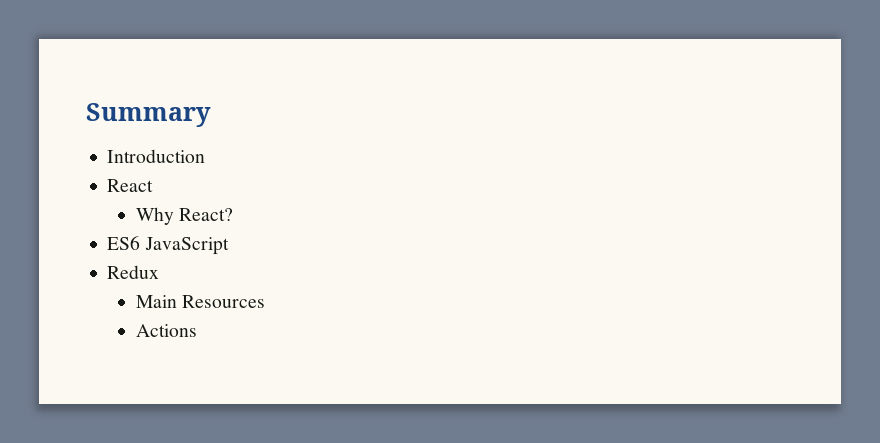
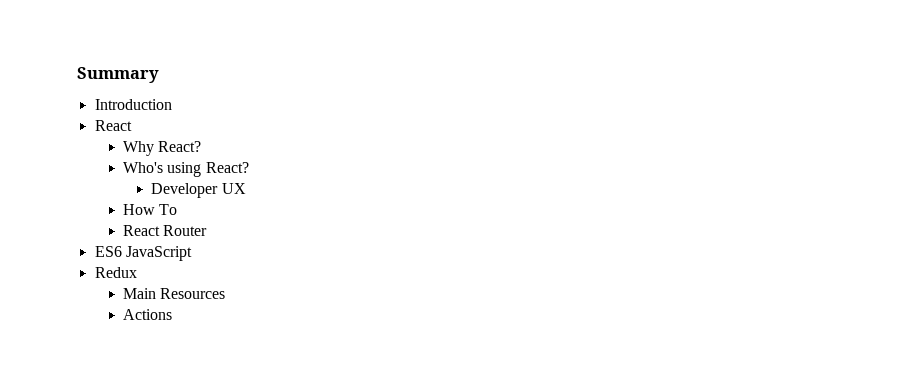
+ Who's using React?
+ Developer UX
+ How To
+ React Router

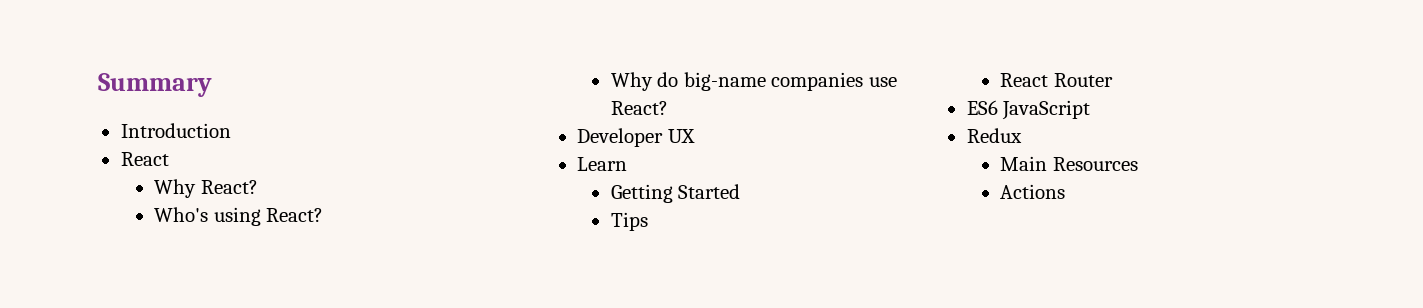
+ Why do big-name companies use React?
  Developer UX
- How To
+ Learn
+ Getting Started
+ Tips

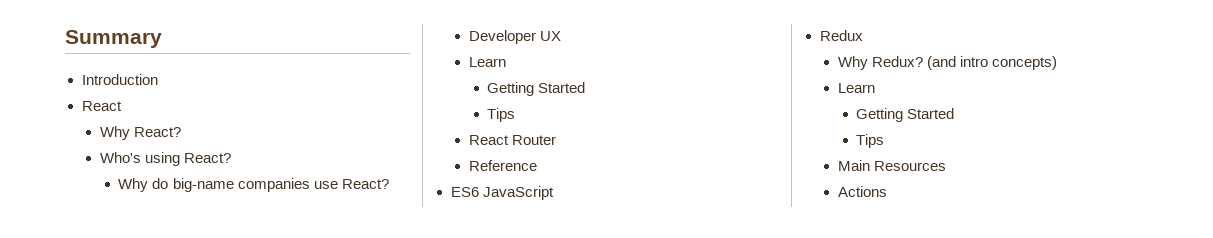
+ Reference
+ Why Redux? (and intro concepts)
+ Learn
+ Getting Started
+ Tips

